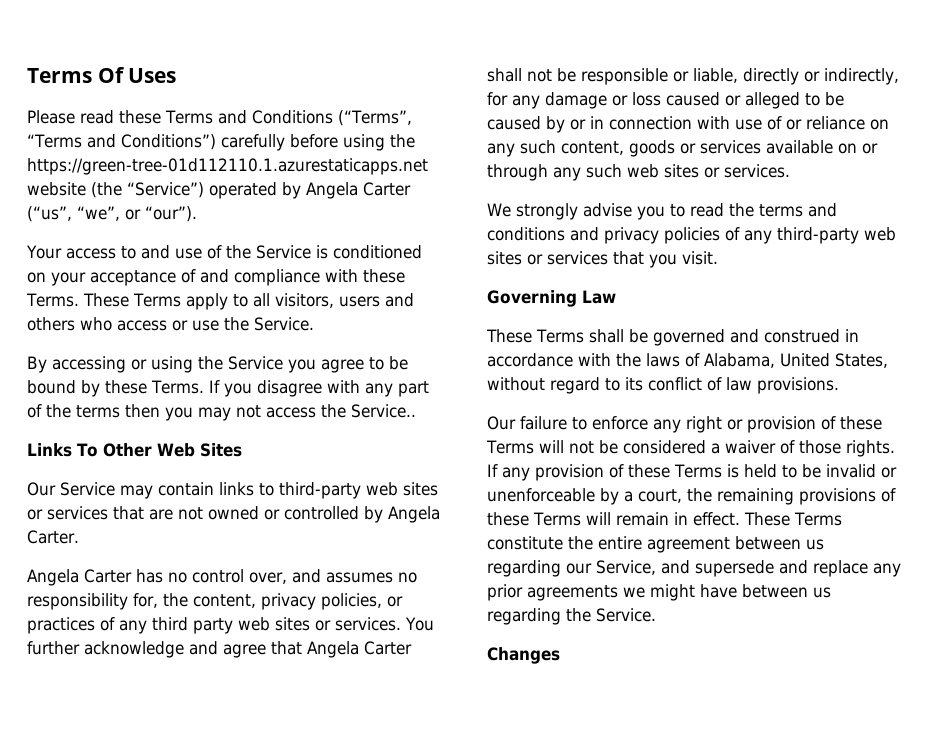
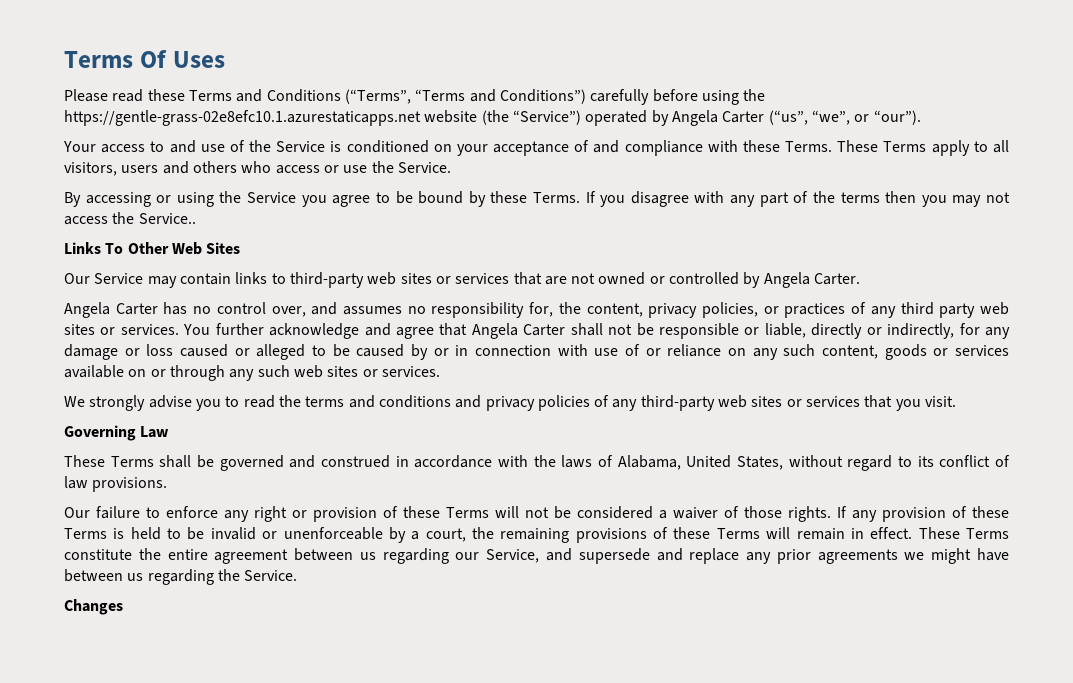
- Please read these Terms and Conditions (“Terms”, “Terms and Conditions”) carefully before using the https://green-tree-01d112110.1.azurestaticapps.net website (the “Service”) operated by Angela Carter (“us”, “we”, or “our”).
+ Please read these Terms and Conditions (“Terms”, “Terms and Conditions”) carefully before using the https://gentle-grass-02e8efc10.1.azurestaticapps.net website (the “Service”) operated by Angela Carter (“us”, “we”, or “our”).

